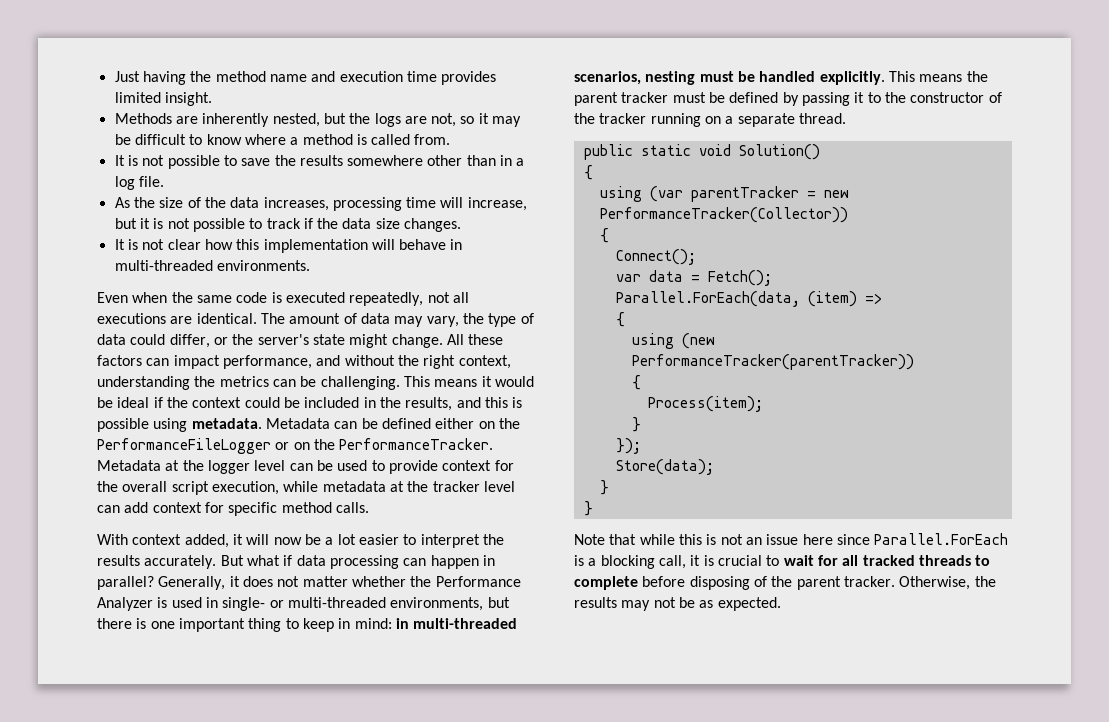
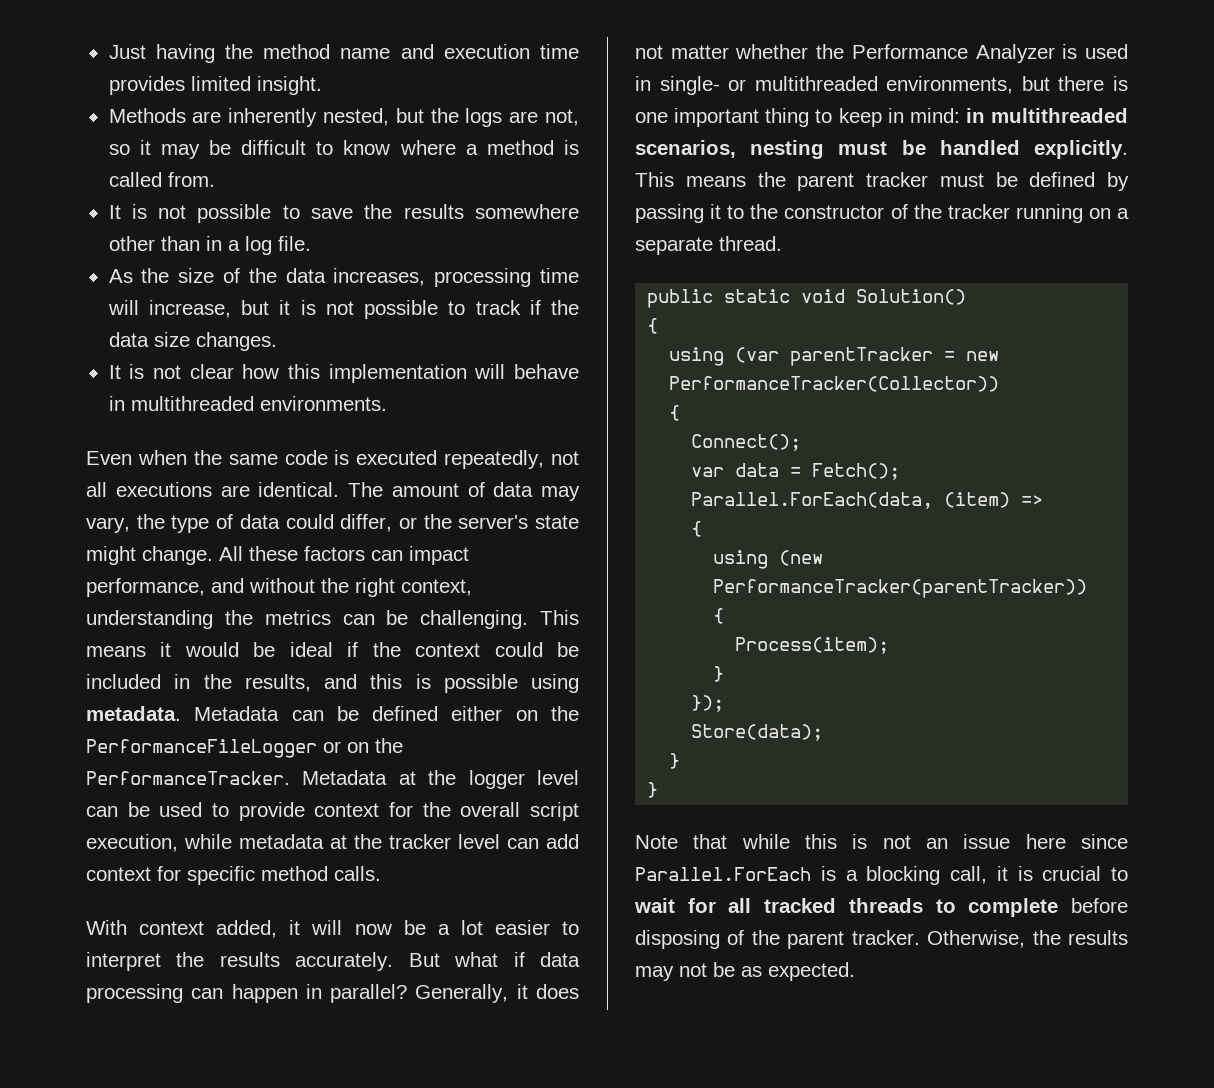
- It is not clear how this implementation will behave in multi-threaded environments.
+ It is not clear how this implementation will behave in multithreaded environments.
- Generally, it does not matter whether the Performance Analyzer is used in single- or multi-threaded environments, but there is one important thing to keep in mind: in multi-threaded scenarios, nesting must be handled explicitly.
+ Generally, it does not matter whether the Performance Analyzer is used in single- or multithreaded environments, but there is one important thing to keep in mind: in multithreaded scenarios, nesting must be handled explicitly.

